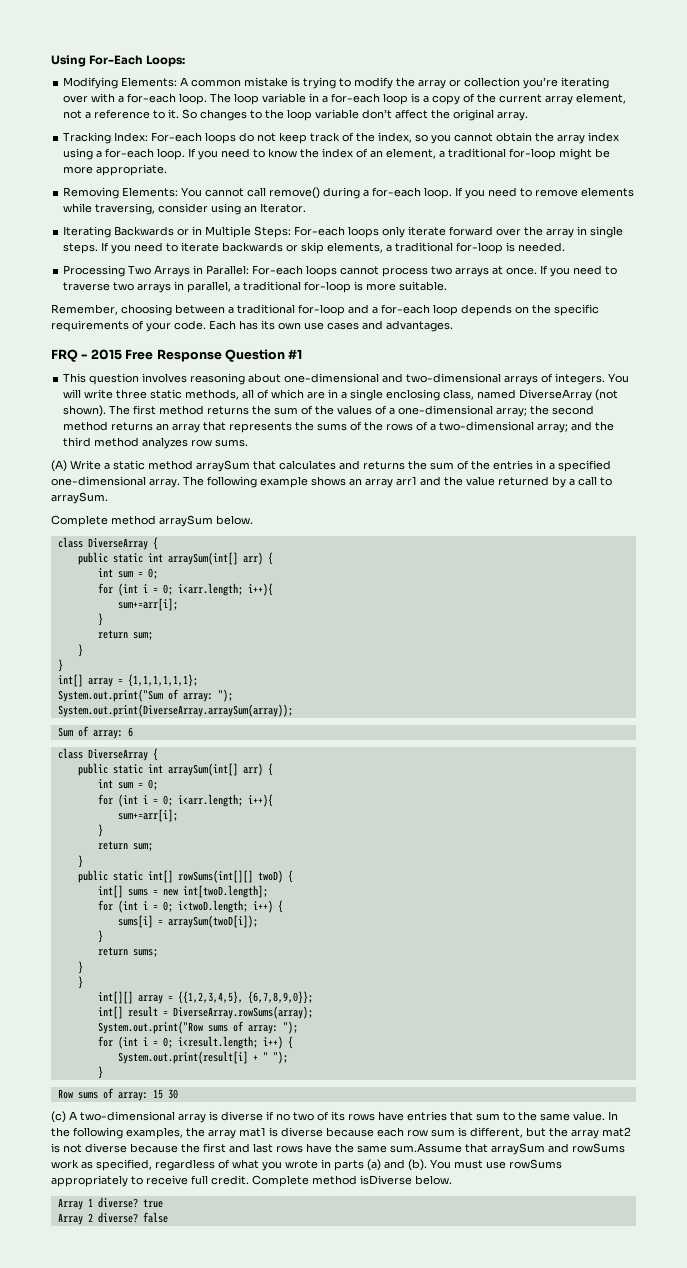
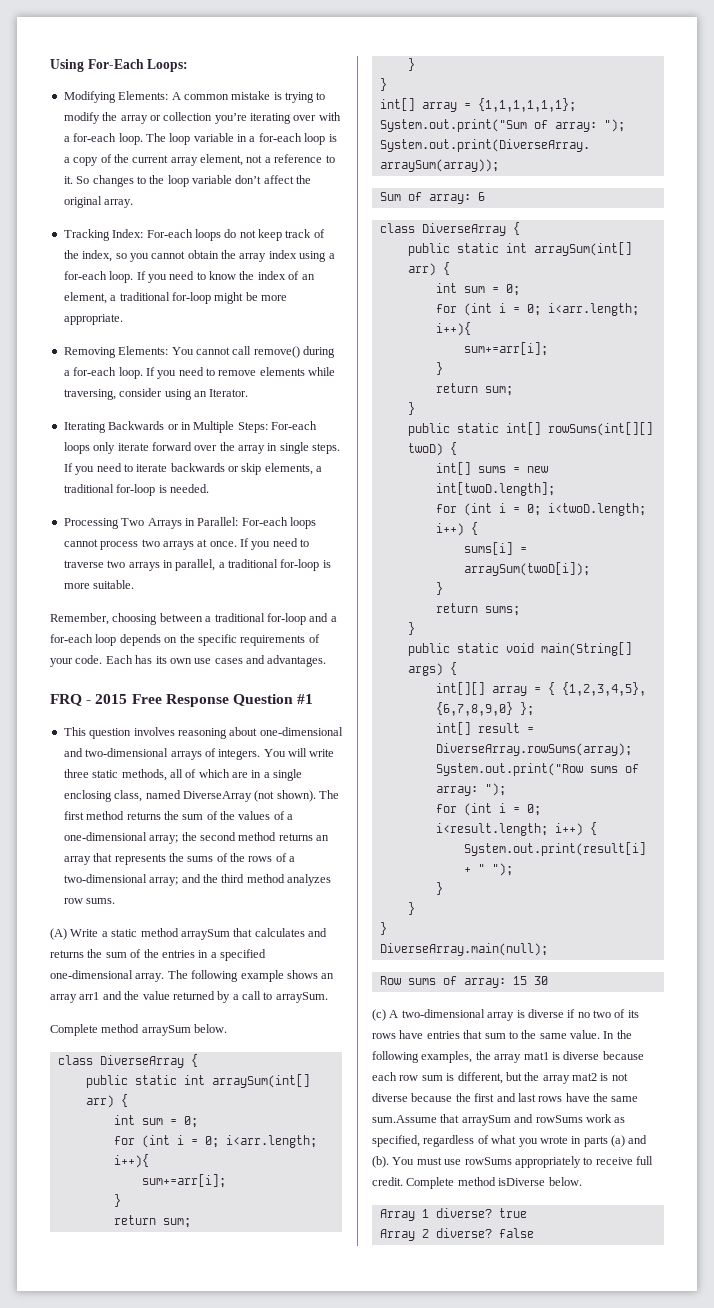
  return sums;
  }
- }
+ public static void main(String[] args) {
- int[][] array = {{1,2,3,4,5}, {6,7,8,9,0}};
+ int[][] array = { {1,2,3,4,5}, {6,7,8,9,0} };
  System.out.print(result[i] + " ");
  }
+ }
+ }
+ DiverseArray.main(null);

